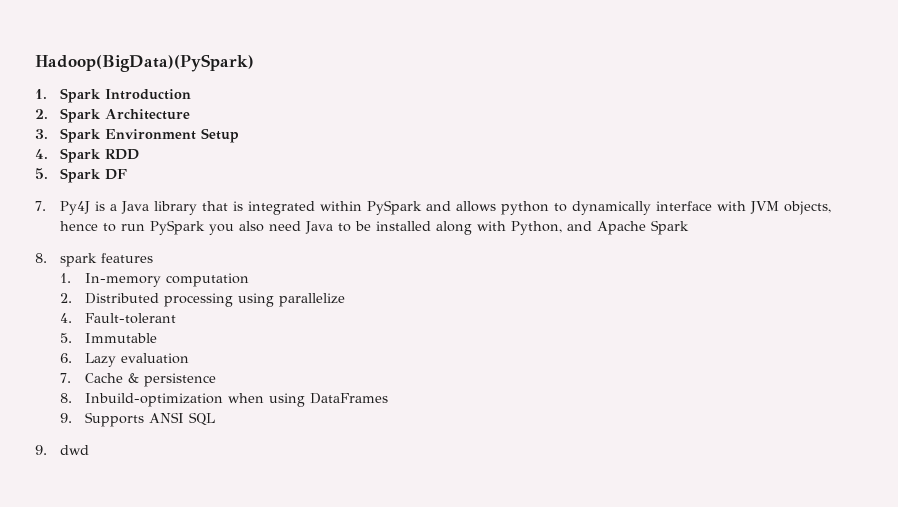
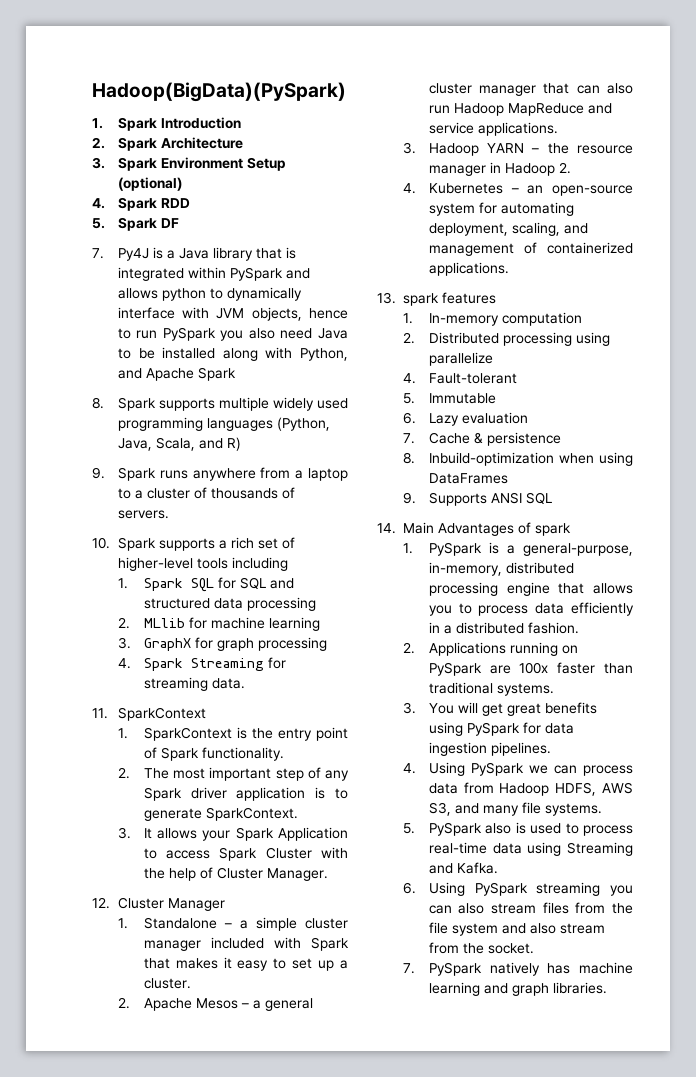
- 3. Spark Environment Setup
+ 3. Spark Environment Setup (optional)
- 8. spark features
+ 8. Spark supports multiple widely used programming languages (Python, Java, Scala, and R)
+ 9. Spark runs anywhere from a laptop to a cluster of thousands of servers.
+ 10. Spark supports a rich set of higher-level tools including
+ 1. Spark SQL for SQL and structured data processing
+ 2. MLlib for machine learning
+ 3. GraphX for graph processing
+ 4. Spark Streaming for streaming data.
+ 11. SparkContext
+ 1. SparkContext is the entry point of Spark functionality.
+ 2. The most important step of any Spark driver application is to generate SparkContext.
+ 3. It allows your Spark Application to access Spark Cluster with the help of Cluster Manager.
+ 12. Cluster Manager
+ 1. Standalone – a simple cluster manager included with Spark that makes it easy to set up a cluster.
+ 2. Apache Mesos – a general cluster manager that can also run Hadoop MapReduce and service applications.
+ 3. Hadoop YARN – the resource manager in Hadoop 2.
+ 4. Kubernetes – an open-source system for automating deployment, scaling, and management of containerized applications.
+ 13. spark features
- 9. dwd
+ 14. Main Advantages of spark
+ 1. PySpark is a general-purpose, in-memory, distributed processing engine that allows you to process data efficiently in a distributed fashion.
+ 2. Applications running on PySpark are 100x faster than traditional systems.
+ 3. You will get great benefits using PySpark for data ingestion pipelines.
+ 4. Using PySpark we can process data from Hadoop HDFS, AWS S3, and many file systems.
+ 5. PySpark also is used to process real-time data using Streaming and Kafka.
+ 6. Using PySpark streaming you can also stream files from the file system and also stream from the socket.
+ 7. PySpark natively has machine learning and graph libraries.

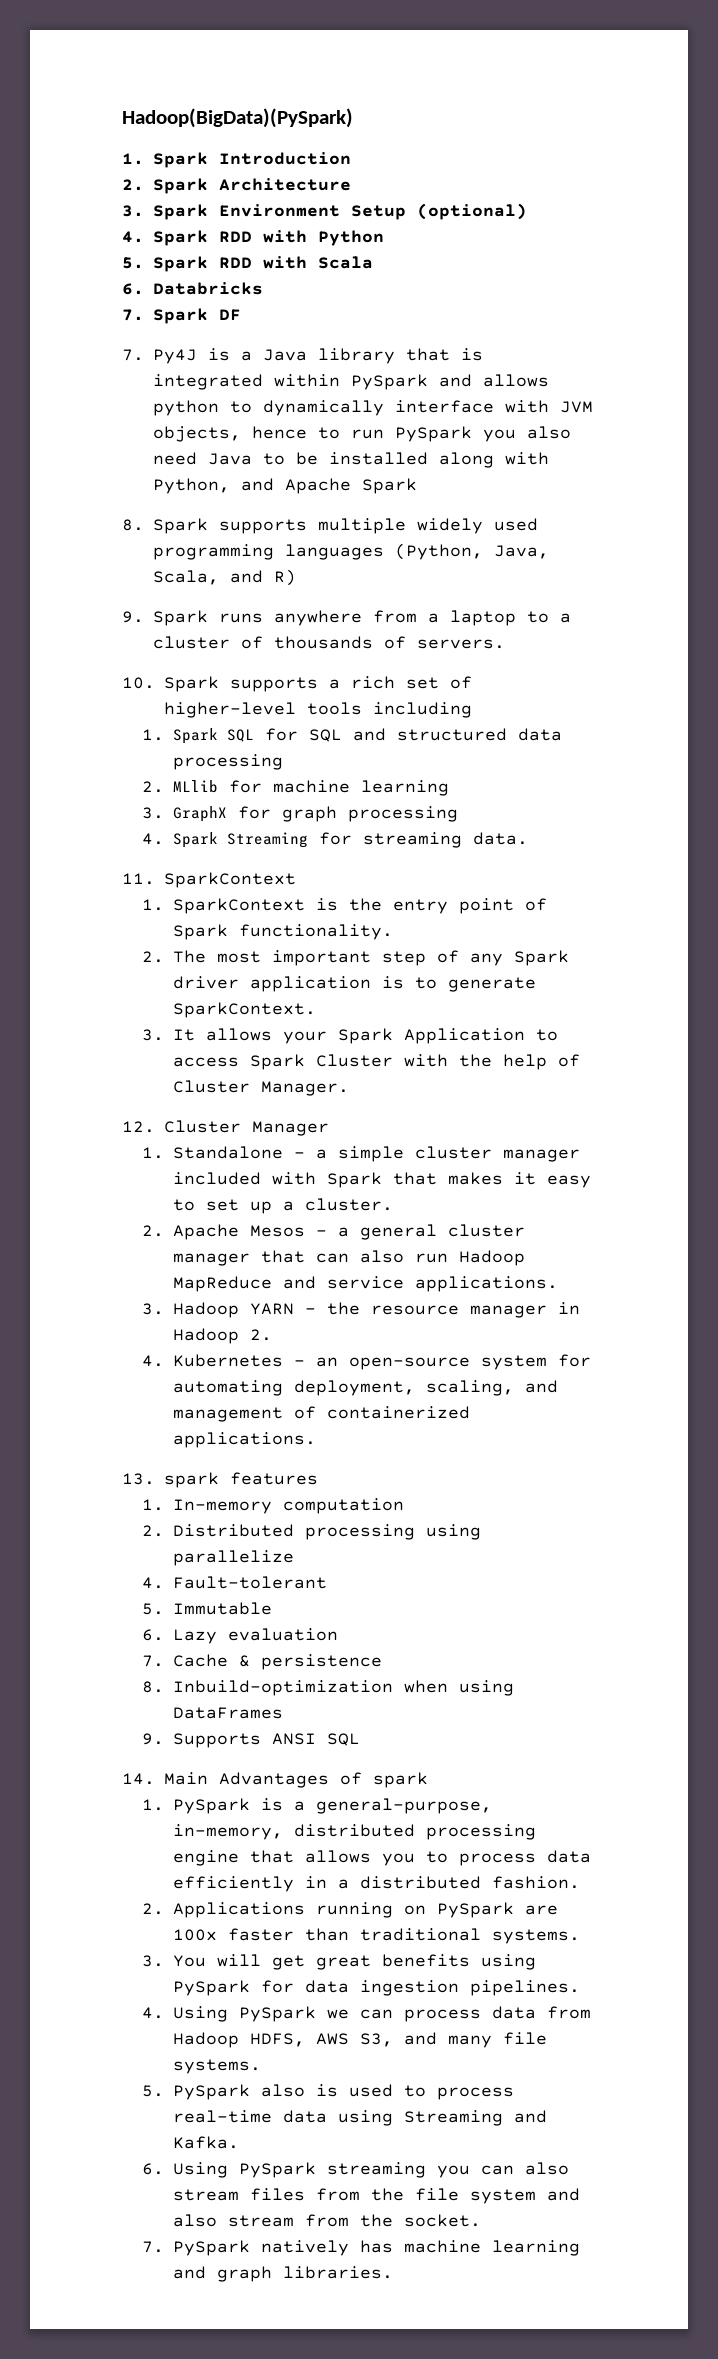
- 4. Spark RDD
- 5. Spark DF
+ 4. Spark RDD with Python
+ 5. Spark RDD with Scala
+ 6. Databricks
+ 7. Spark DF

